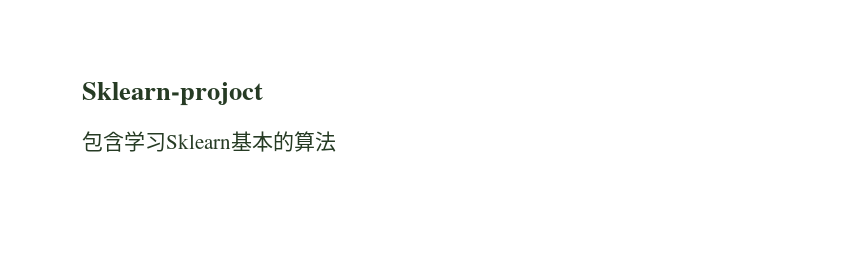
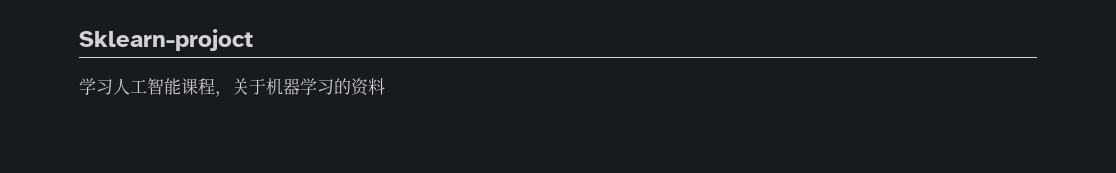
- 包含学习Sklearn基本的算法
+ 学习人工智能课程，关于机器学习的资料

